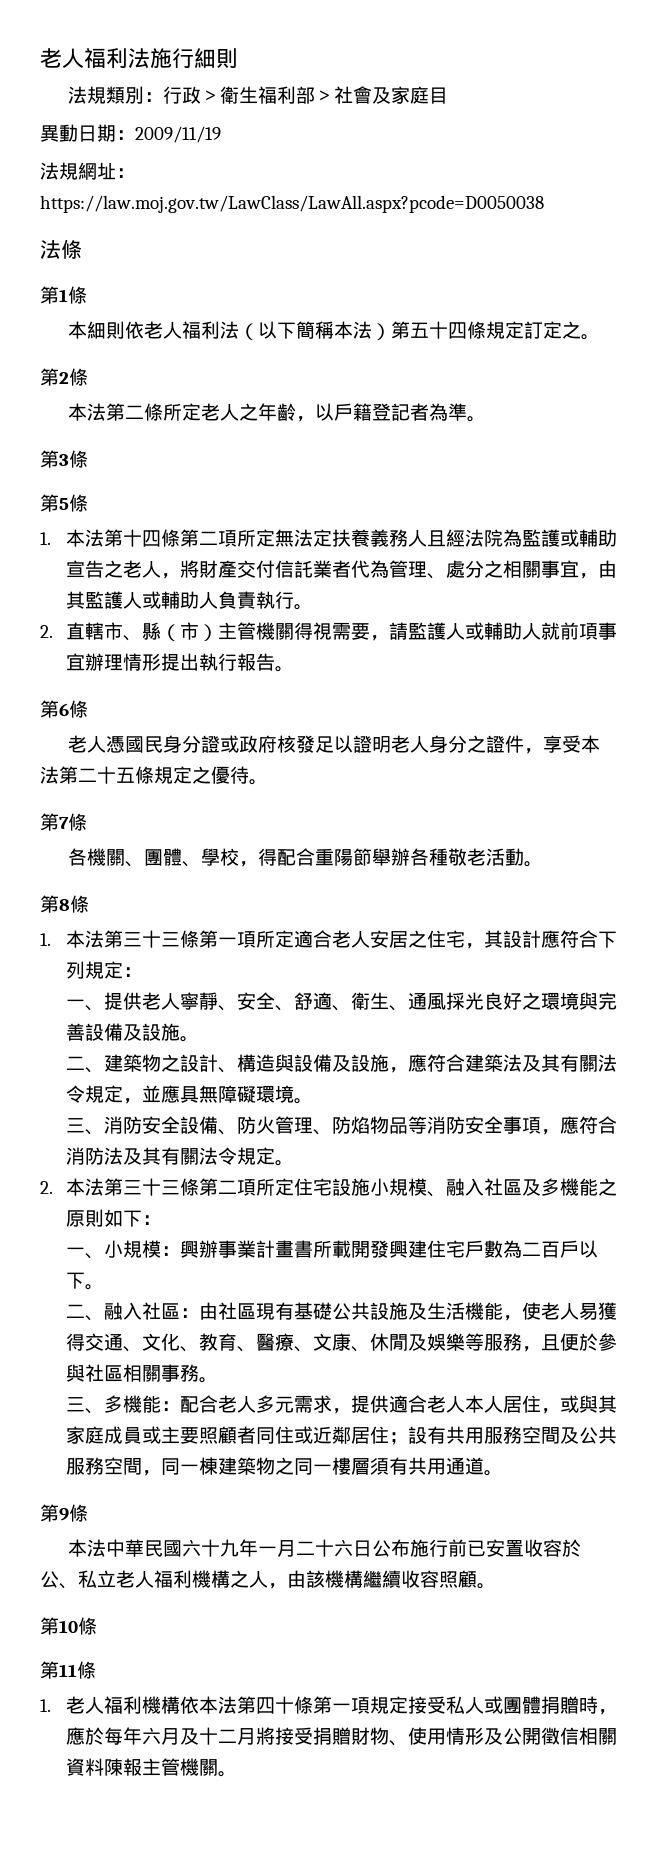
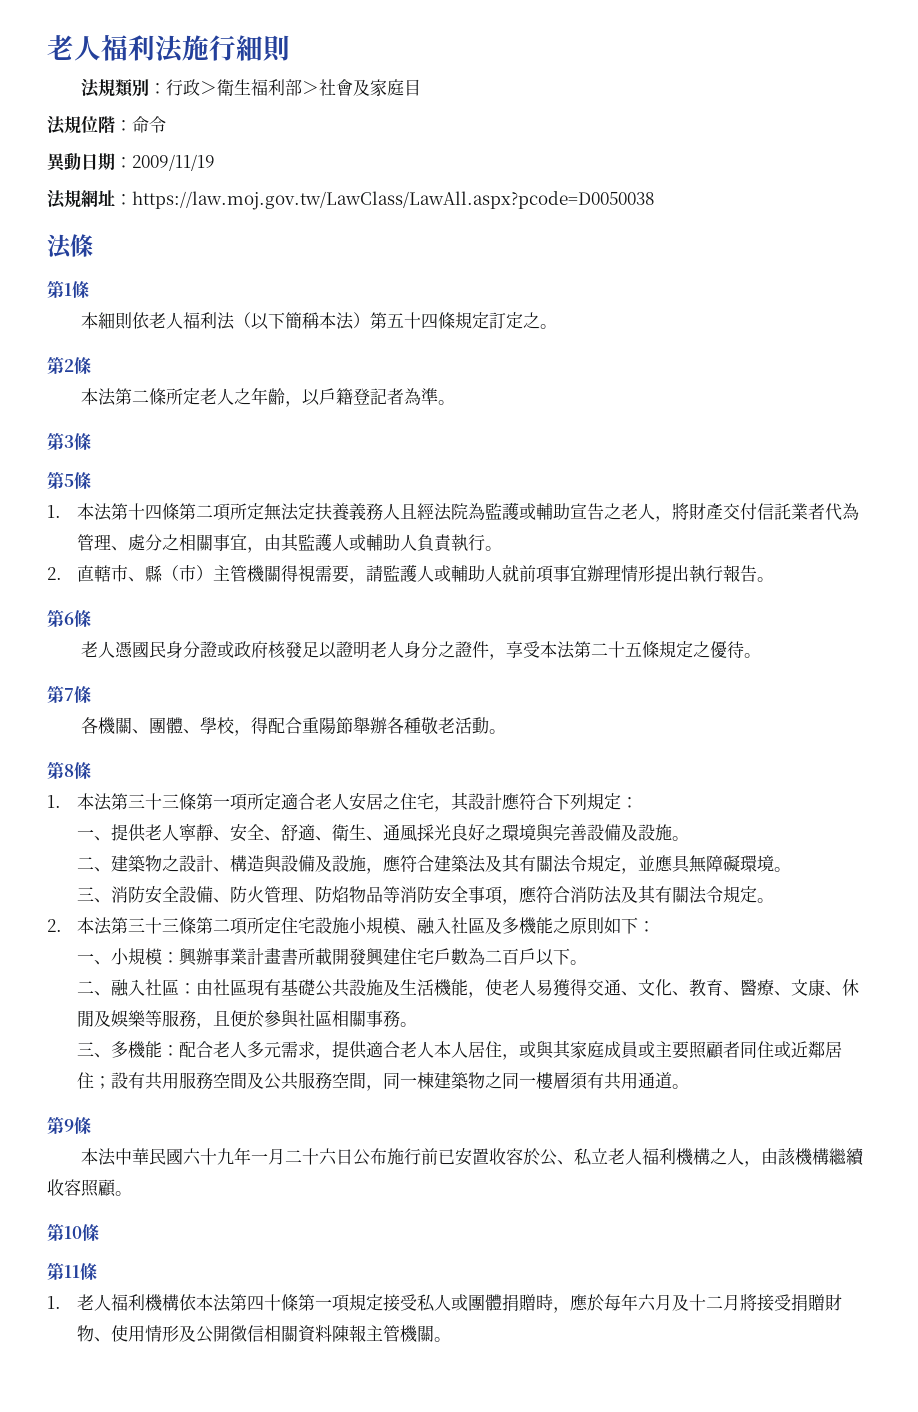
+ 法規位階：命令

